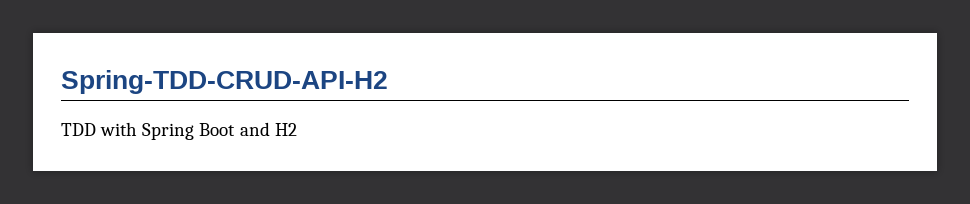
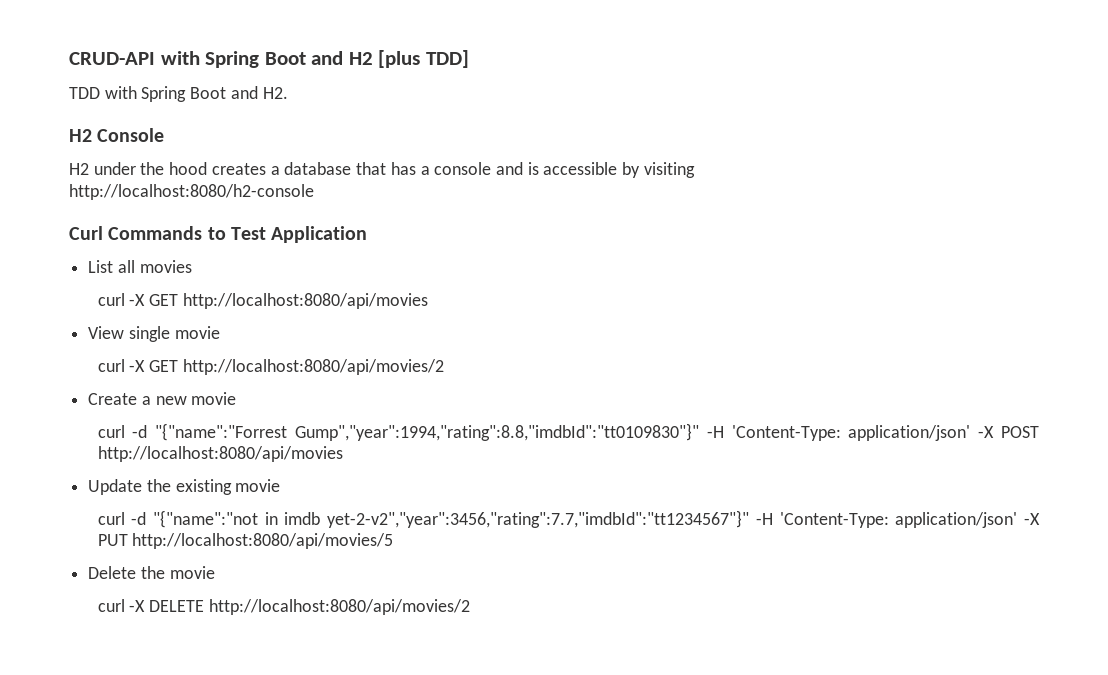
- Spring-TDD-CRUD-API-H2
+ CRUD-API with Spring Boot and H2 [plus TDD]
- TDD with Spring Boot and H2
+ TDD with Spring Boot and H2.
+ H2 Console
+ H2 under the hood creates a database that has a console and is accessible by visiting
+ http://localhost:8080/h2-console
+ Curl Commands to Test Application
+ List all movies
+ curl -X GET http://localhost:8080/api/movies
+ View single movie
+ curl -X GET http://localhost:8080/api/movies/2
+ Create a new movie
+ curl -d "{"name":"Forrest Gump","year":1994,"rating":8.8,"imdbId":"tt0109830"}" -H 'Content-Type: application/json' -X POST http://localhost:8080/api/movies
+ Update the existing movie
+ curl -d "{"name":"not in imdb yet-2-v2","year":3456,"rating":7.7,"imdbId":"tt1234567"}" -H 'Content-Type: application/json' -X PUT http://localhost:8080/api/movies/5
+ Delete the movie
+ curl -X DELETE http://localhost:8080/api/movies/2

